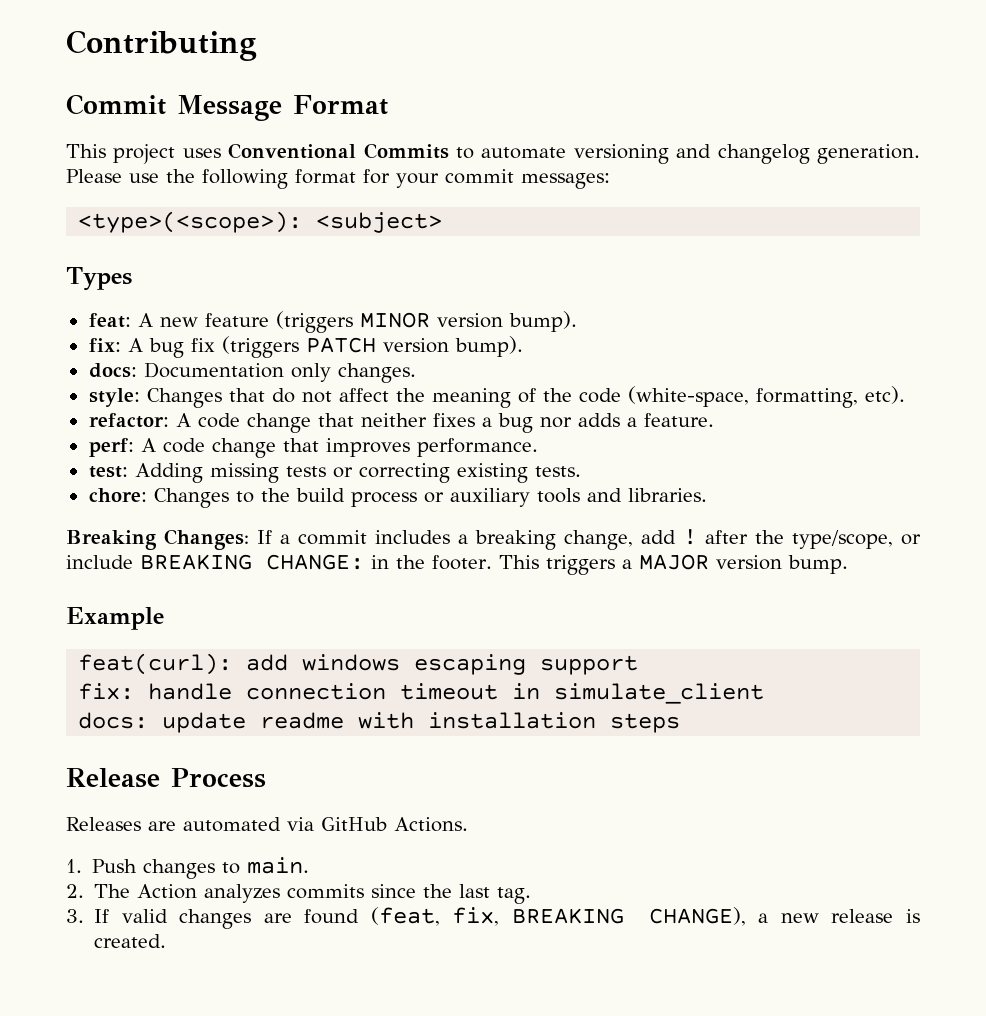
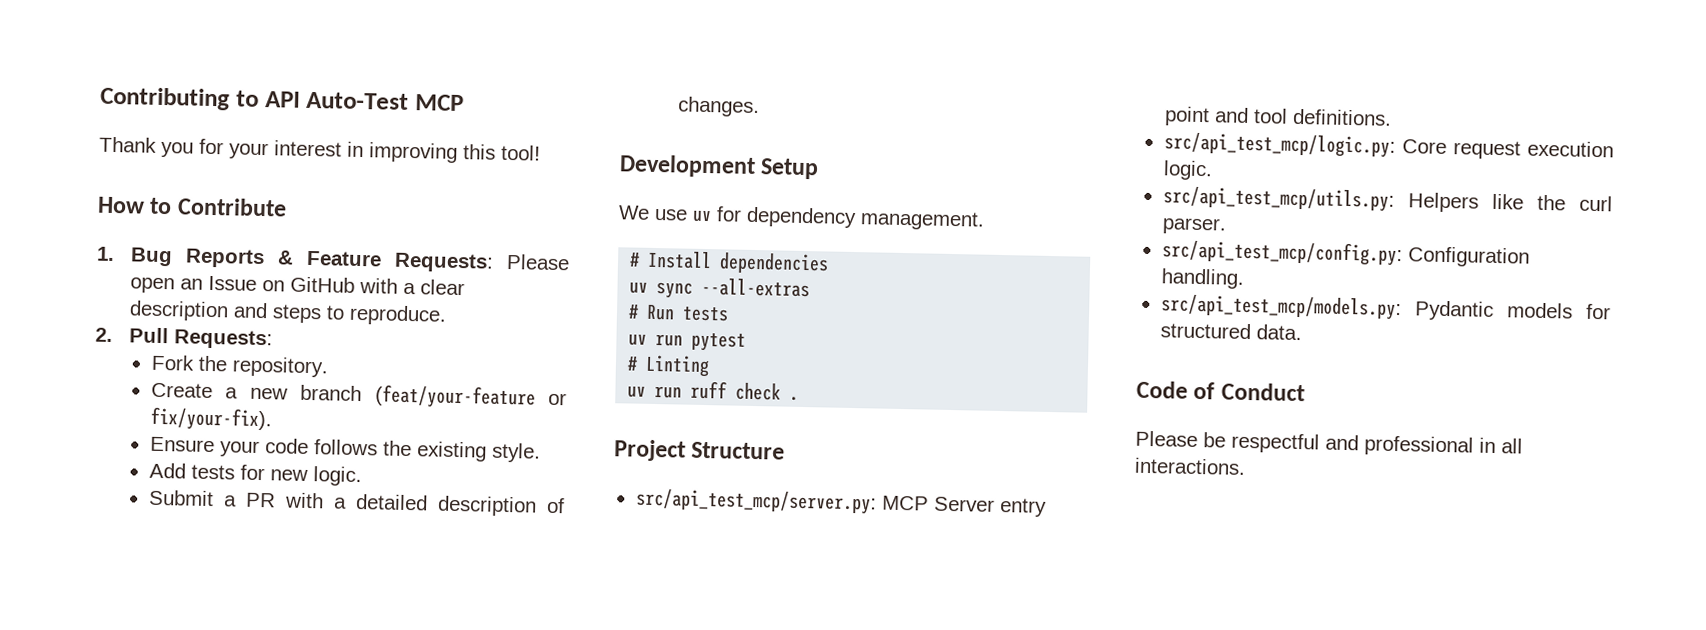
- Contributing
- Commit Message Format
- This project uses Conventional Commits to automate versioning and changelog generation. Please use the following format for your commit messages:
- <type>(<scope>): <subject>
- Types
- feat: A new feature (triggers MINOR version bump).
- fix: A bug fix (triggers PATCH version bump).
- docs: Documentation only changes.
- style: Changes that do not affect the meaning of the code (white-space, formatting, etc).
- refactor: A code change that neither fixes a bug nor adds a feature.
- perf: A code change that improves performance.
- test: Adding missing tests or correcting existing tests.
- chore: Changes to the build process or auxiliary tools and libraries.
- Breaking Changes: If a commit includes a breaking change, add ! after the type/scope, or include BREAKING CHANGE: in the footer. This triggers a MAJOR version bump.
- Example
- feat(curl): add windows escaping support
- fix: handle connection timeout in simulate_client
- docs: update readme with installation steps
- Release Process
- Releases are automated via GitHub Actions.
- 1. Push changes to main.
- 2. The Action analyzes commits since the last tag.
- 3. If valid changes are found (feat, fix, BREAKING CHANGE), a new release is created.
+ Contributing to API Auto-Test MCP
+ Thank you for your interest in improving this tool!
+ How to Contribute
+ 1. Bug Reports & Feature Requests: Please open an Issue on GitHub with a clear description and steps to reproduce.
+ 2. Pull Requests:
+ Fork the repository.
+ Create a new branch (feat/your-feature or fix/your-fix).
+ Ensure your code follows the existing style.
+ Add tests for new logic.
+ Submit a PR with a detailed description of changes.
+ Development Setup
+ We use uv for dependency management.
+ # Install dependencies
+ uv sync --all-extras
+ # Run tests
+ uv run pytest
+ # Linting
+ uv run ruff check .
+ Project Structure
+ src/api_test_mcp/server.py: MCP Server entry point and tool definitions.
+ src/api_test_mcp/logic.py: Core request execution logic.
+ src/api_test_mcp/utils.py: Helpers like the curl parser.
+ src/api_test_mcp/config.py: Configuration handling.
+ src/api_test_mcp/models.py: Pydantic models for structured data.
+ Code of Conduct
+ Please be respectful and professional in all interactions.

